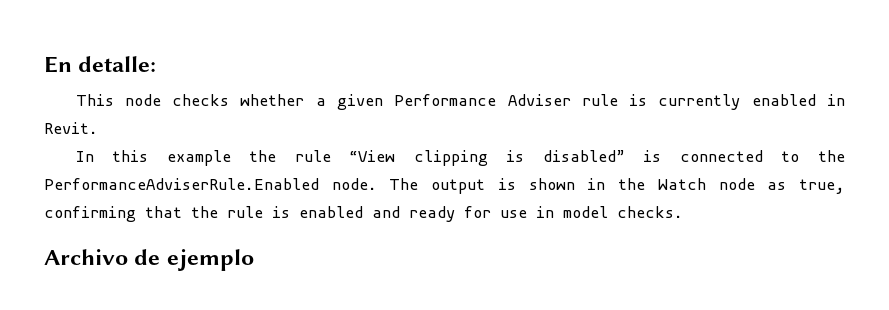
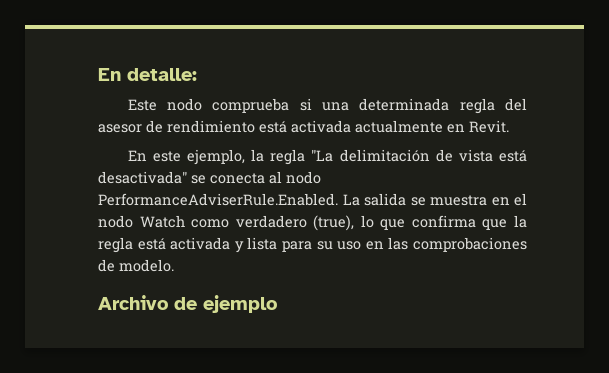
- This node checks whether a given Performance Adviser rule is currently enabled in Revit.
- In this example the rule “View clipping is disabled” is connected to the PerformanceAdviserRule.Enabled node. The output is shown in the Watch node as true, confirming that the rule is enabled and ready for use in model checks.
+ Este nodo comprueba si una determinada regla del asesor de rendimiento está activada actualmente en Revit.
+ En este ejemplo, la regla "La delimitación de vista está desactivada" se conecta al nodo PerformanceAdviserRule.Enabled. La salida se muestra en el nodo Watch como verdadero (true), lo que confirma que la regla está activada y lista para su uso en las comprobaciones de modelo.

